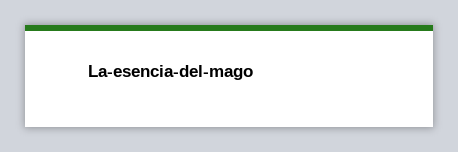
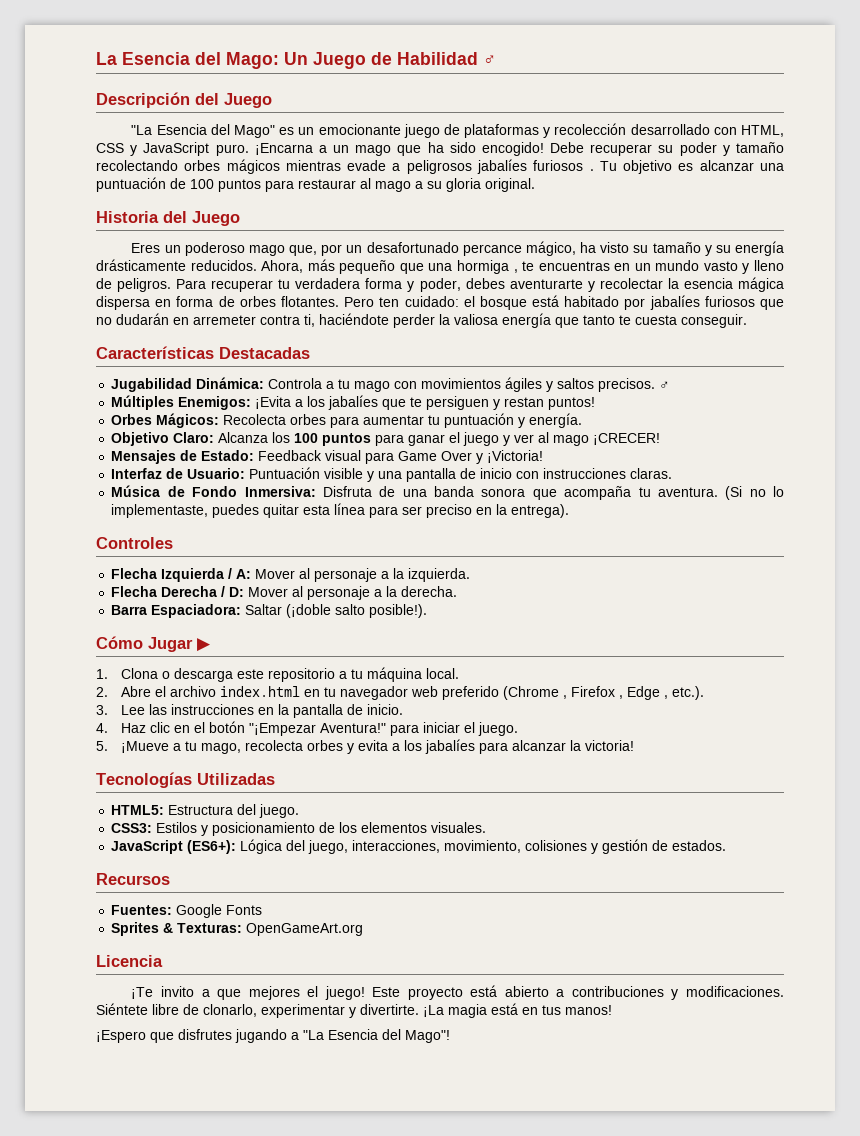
- La-esencia-del-mago
+ La Esencia del Mago: Un Juego de Habilidad ♂
+ Descripción del Juego
+ "La Esencia del Mago" es un emocionante juego de plataformas y recolección desarrollado con HTML, CSS y JavaScript puro. ¡Encarna a un mago que ha sido encogido! Debe recuperar su poder y tamaño recolectando orbes mágicos mientras evade a peligrosos jabalíes furiosos . Tu objetivo es alcanzar una puntuación de 100 puntos para restaurar al mago a su gloria original.
+ Historia del Juego
+ Eres un poderoso mago que, por un desafortunado percance mágico, ha visto su tamaño y su energía drásticamente reducidos. Ahora, más pequeño que una hormiga , te encuentras en un mundo vasto y lleno de peligros. Para recuperar tu verdadera forma y poder, debes aventurarte y recolectar la esencia mágica dispersa en forma de orbes flotantes. Pero ten cuidado: el bosque está habitado por jabalíes furiosos que no dudarán en arremeter contra ti, haciéndote perder la valiosa energía que tanto te cuesta conseguir.
+ Características Destacadas
+ Jugabilidad Dinámica: Controla a tu mago con movimientos ágiles y saltos precisos. ♂
+ Múltiples Enemigos: ¡Evita a los jabalíes que te persiguen y restan puntos!
+ Orbes Mágicos: Recolecta orbes para aumentar tu puntuación y energía.
+ Objetivo Claro: Alcanza los 100 puntos para ganar el juego y ver al mago ¡CRECER!
+ Mensajes de Estado: Feedback visual para Game Over y ¡Victoria!
+ Interfaz de Usuario: Puntuación visible y una pantalla de inicio con instrucciones claras.
+ Música de Fondo Inmersiva: Disfruta de una banda sonora que acompaña tu aventura. (Si no lo implementaste, puedes quitar esta línea para ser preciso en la entrega).
+ Controles
+ Flecha Izquierda / A: Mover al personaje a la izquierda.
+ Flecha Derecha / D: Mover al personaje a la derecha.
+ Barra Espaciadora: Saltar (¡doble salto posible!).
+ Cómo Jugar ▶
+ 1. Clona o descarga este repositorio a tu máquina local.
+ 2. Abre el archivo index.html en tu navegador web preferido (Chrome , Firefox , Edge , etc.).
+ 3. Lee las instrucciones en la pantalla de inicio.
+ 4. Haz clic en el botón "¡Empezar Aventura!" para iniciar el juego.
+ 5. ¡Mueve a tu mago, recolecta orbes y evita a los jabalíes para alcanzar la victoria!
+ Tecnologías Utilizadas
+ HTML5: Estructura del juego.
+ CSS3: Estilos y posicionamiento de los elementos visuales.
+ JavaScript (ES6+): Lógica del juego, interacciones, movimiento, colisiones y gestión de estados.
+ Recursos
+ Fuentes: Google Fonts
+ Sprites & Texturas: OpenGameArt.org
+ Licencia
+ ¡Te invito a que mejores el juego! Este proyecto está abierto a contribuciones y modificaciones. Siéntete libre de clonarlo, experimentar y divertirte. ¡La magia está en tus manos!
+ ¡Espero que disfrutes jugando a "La Esencia del Mago"!

